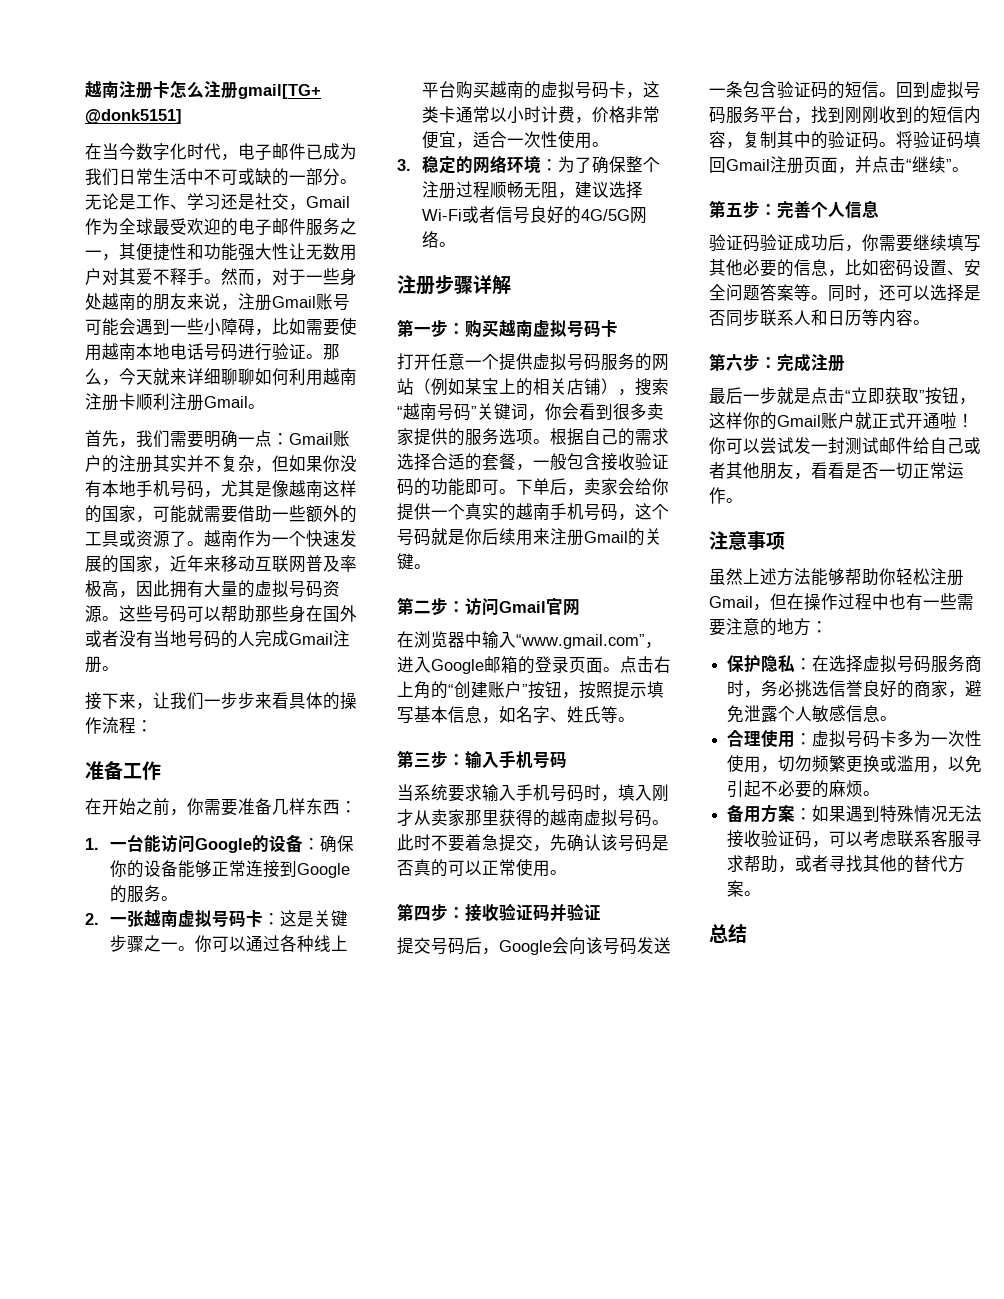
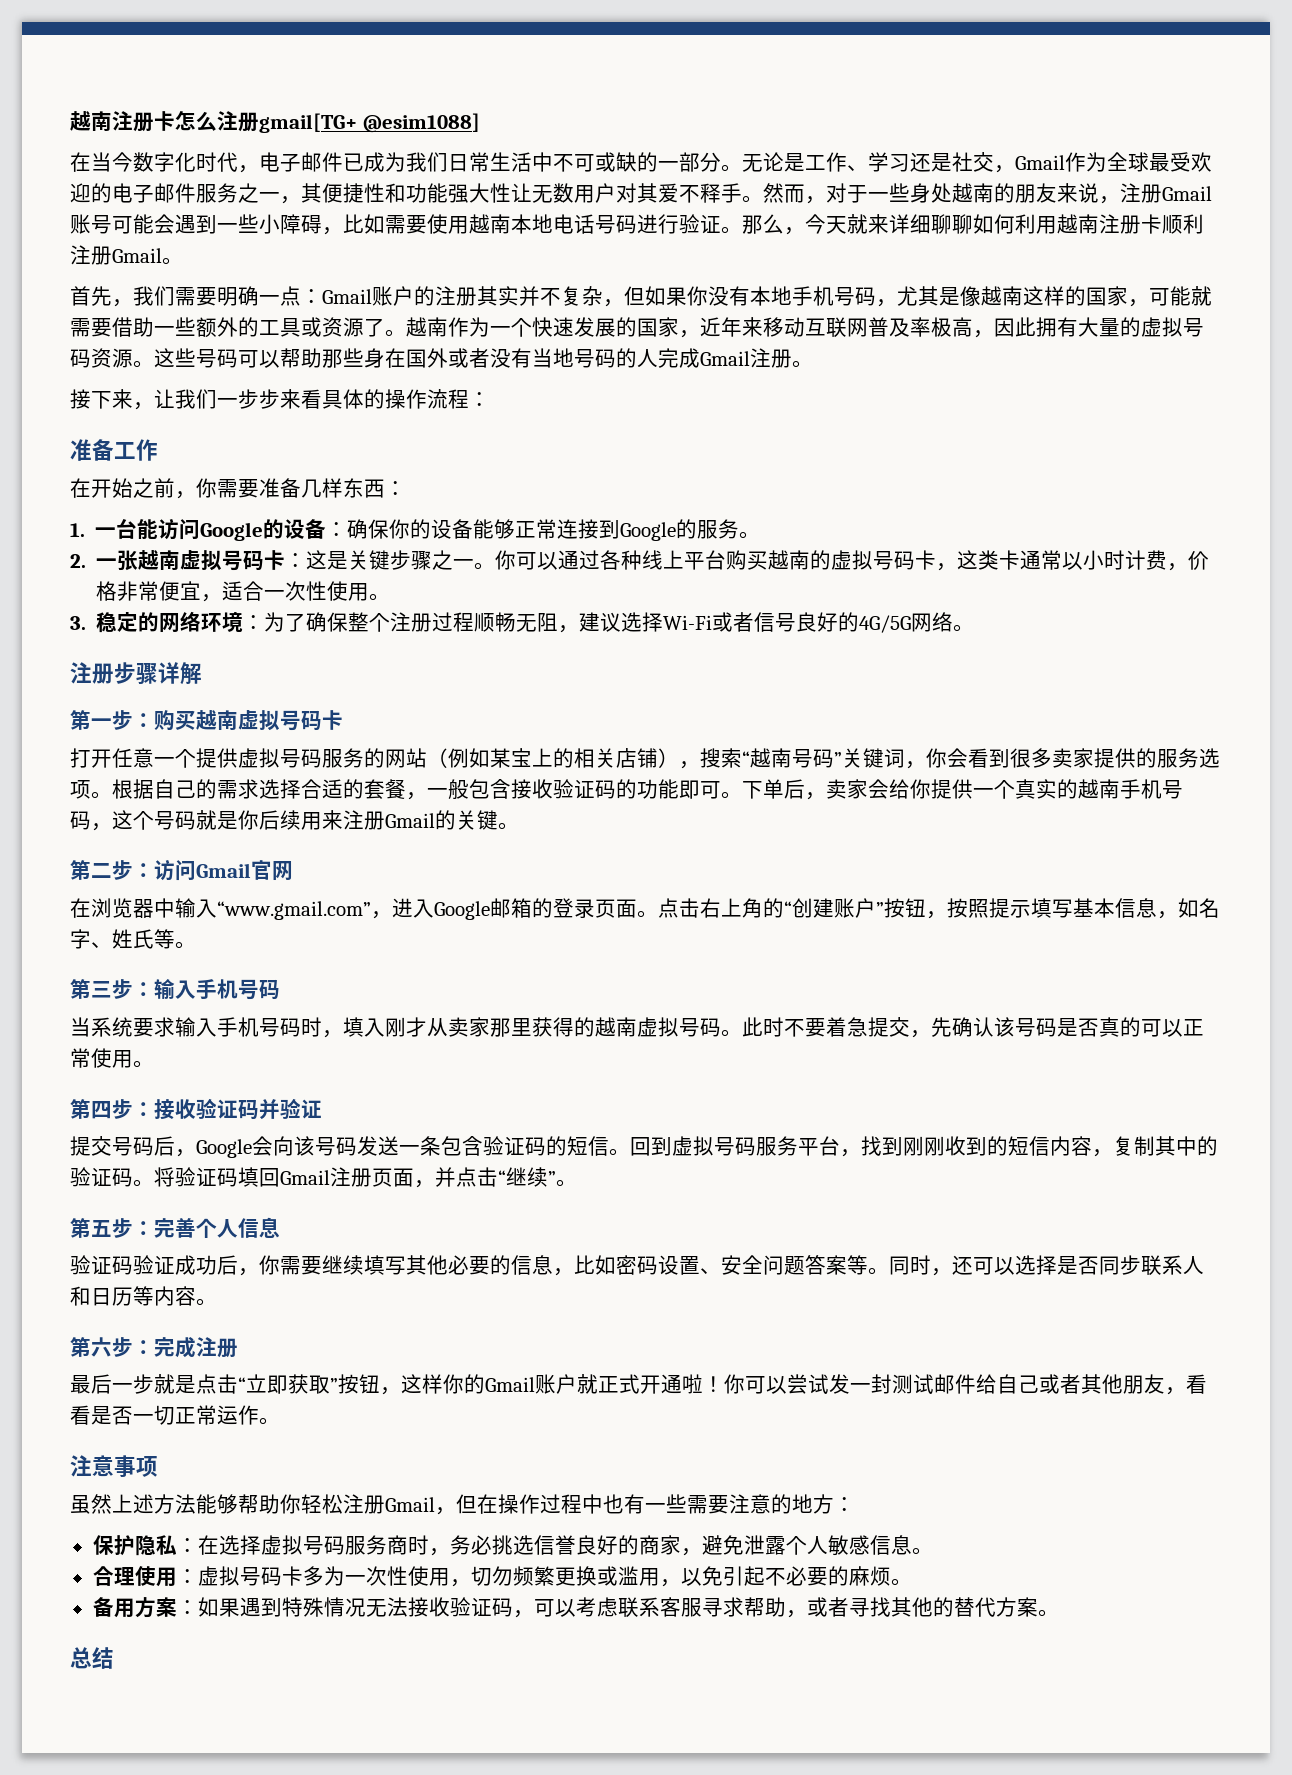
- 越南注册卡怎么注册gmail[TG+ @donk5151]
+ 越南注册卡怎么注册gmail[TG+ @esim1088]

